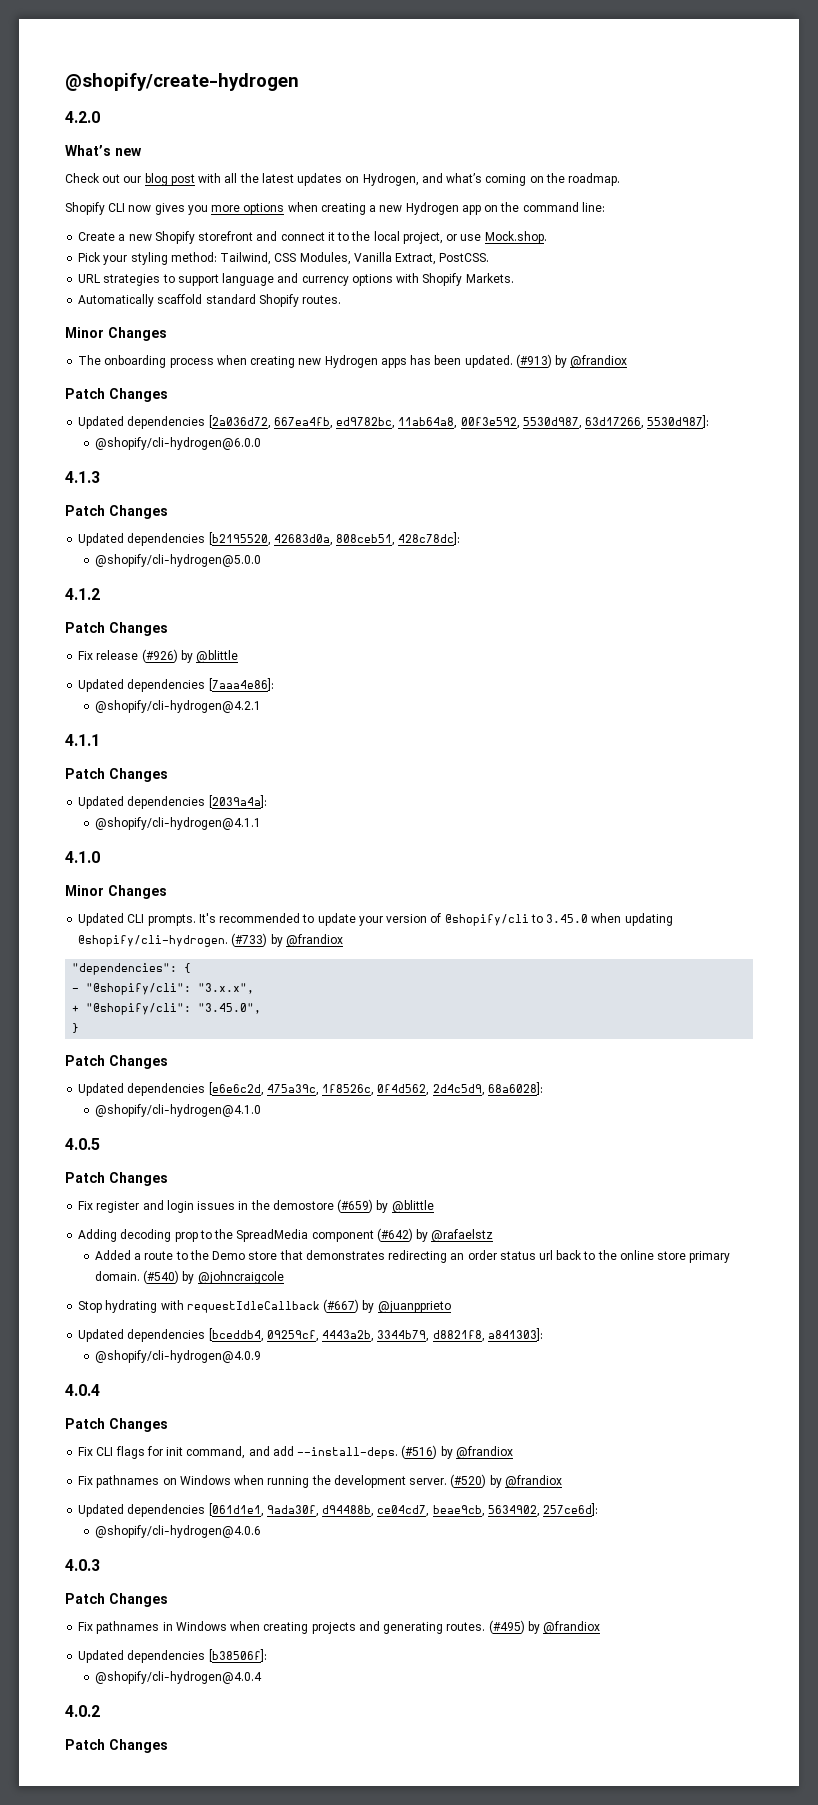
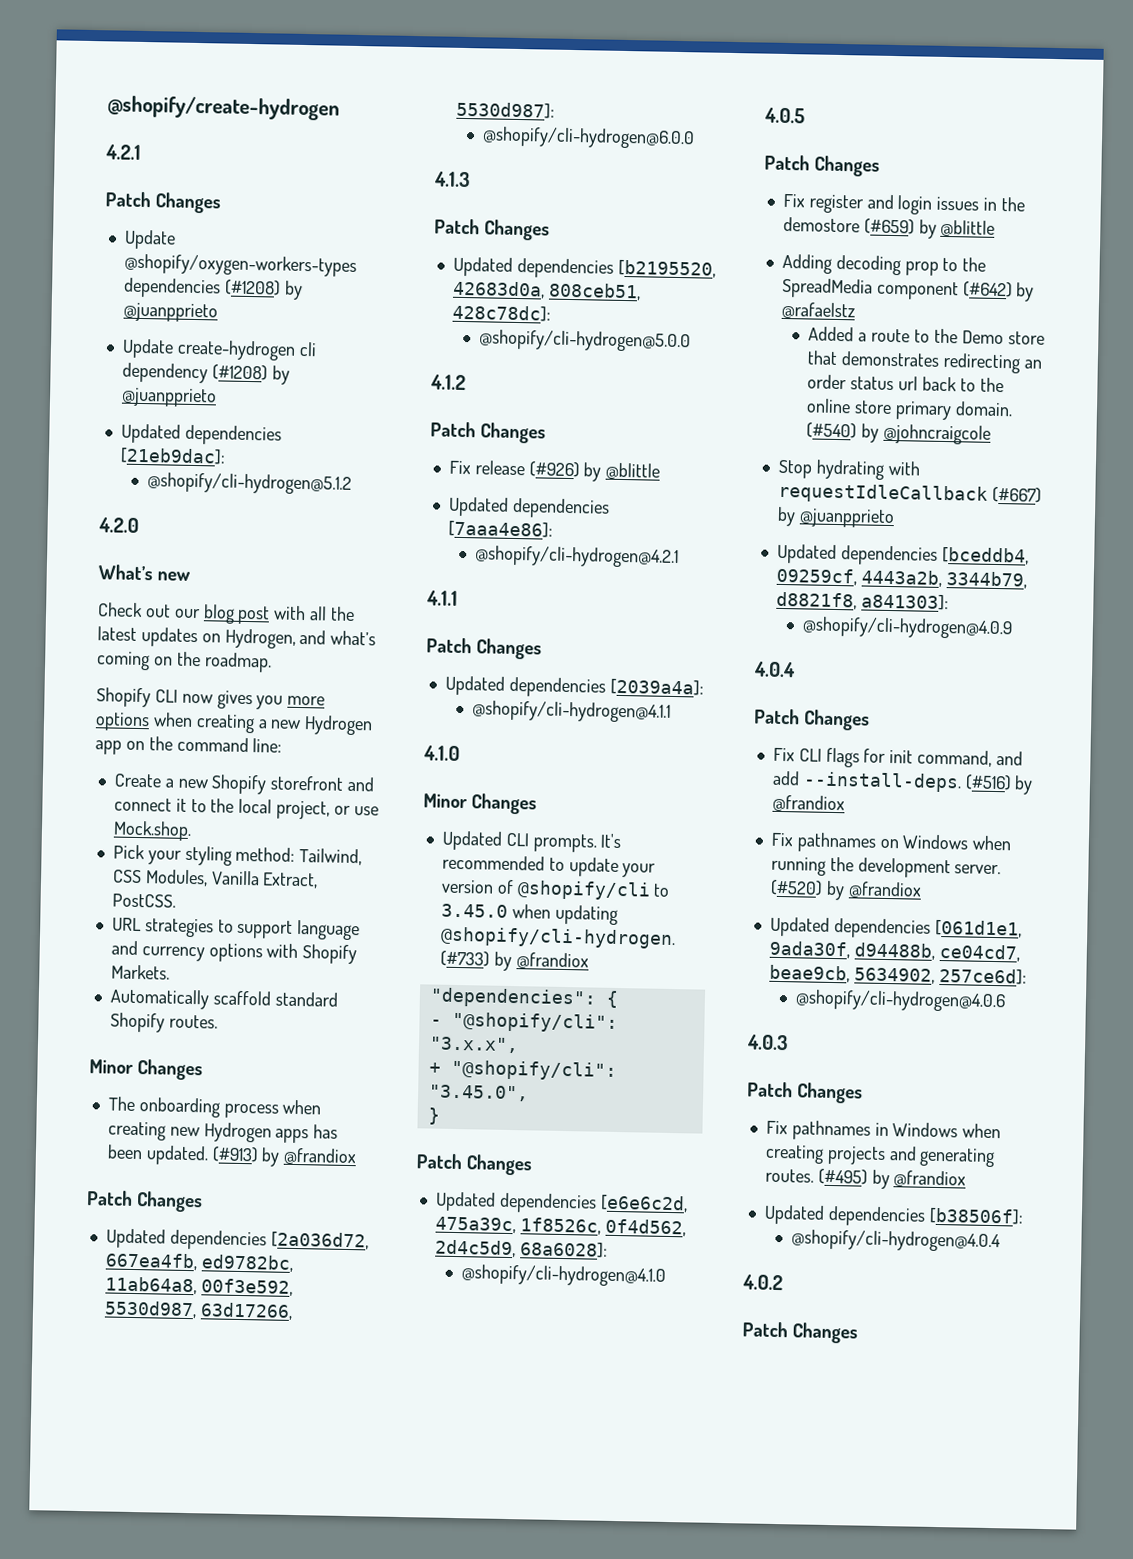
+ 4.2.1
+ Patch Changes
+ Update @shopify/oxygen-workers-types dependencies (#1208) by @juanpprieto
+ Update create-hydrogen cli dependency (#1208) by @juanpprieto
+ Updated dependencies [21eb9dac]:
+ @shopify/cli-hydrogen@5.1.2

